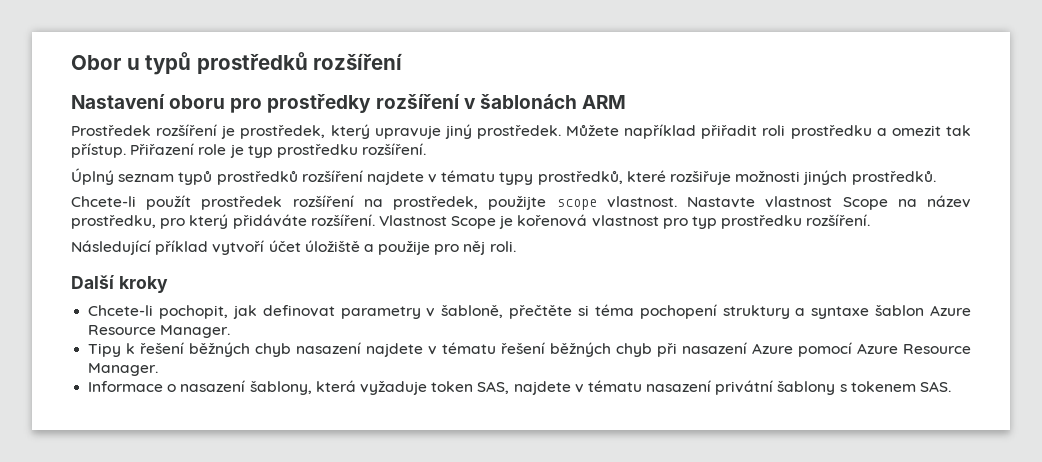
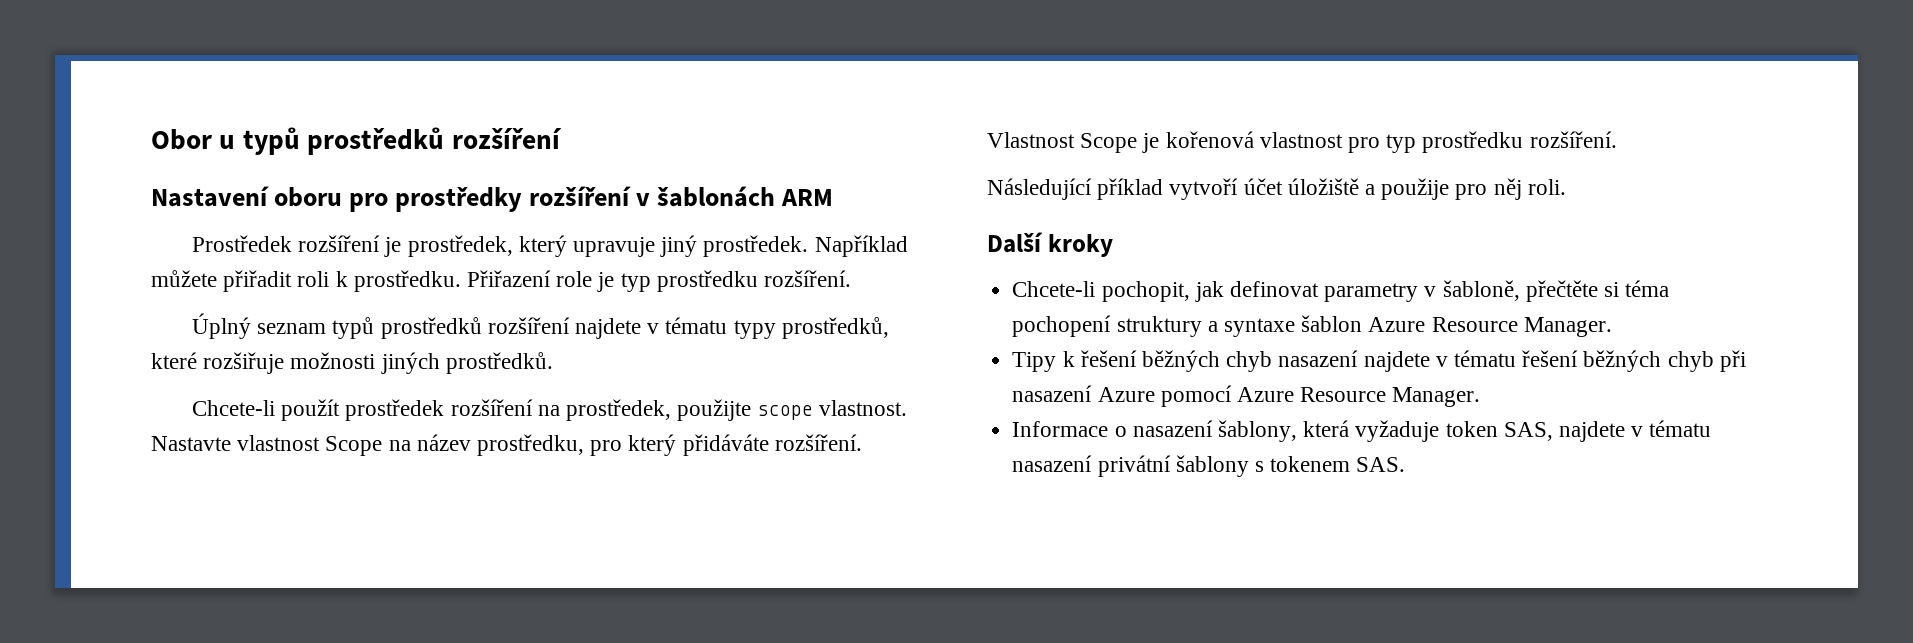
- Můžete například přiřadit roli prostředku a omezit tak přístup.
+ Například můžete přiřadit roli k prostředku.

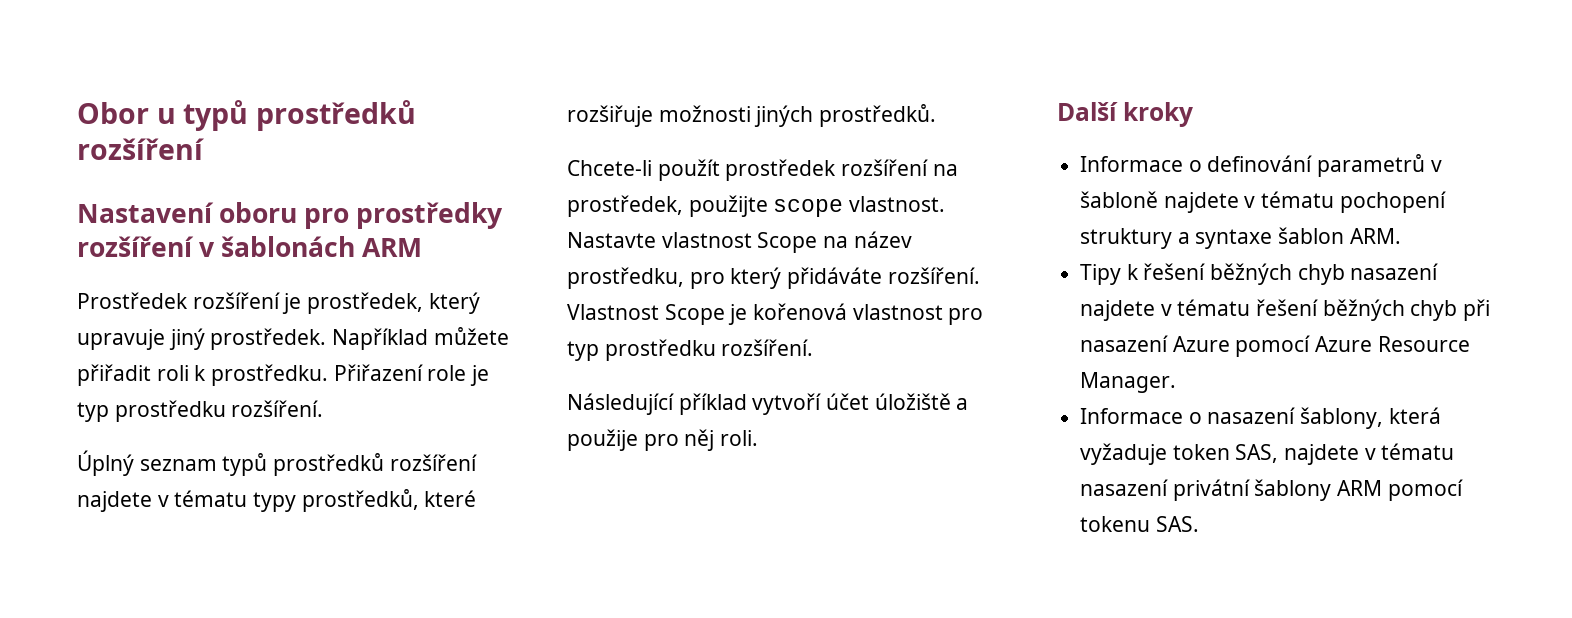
- Chcete-li pochopit, jak definovat parametry v šabloně, přečtěte si téma pochopení struktury a syntaxe šablon Azure Resource Manager.
+ Informace o definování parametrů v šabloně najdete v tématu pochopení struktury a syntaxe šablon ARM.
- Informace o nasazení šablony, která vyžaduje token SAS, najdete v tématu nasazení privátní šablony s tokenem SAS.
+ Informace o nasazení šablony, která vyžaduje token SAS, najdete v tématu nasazení privátní šablony ARM pomocí tokenu SAS.

